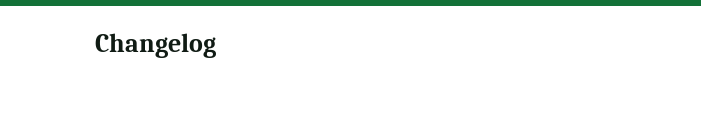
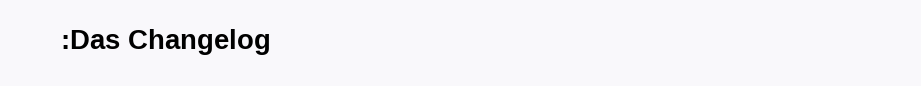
- Changelog
+ :Das Changelog

